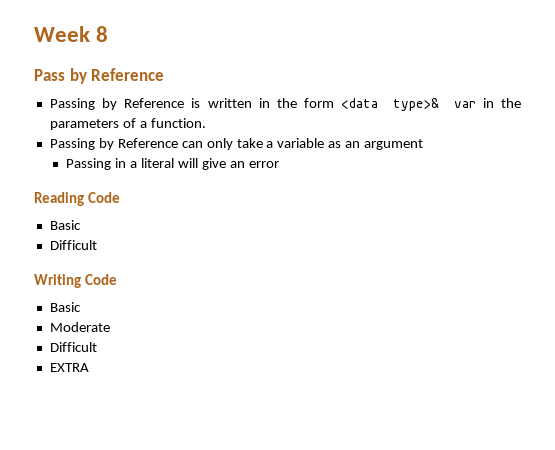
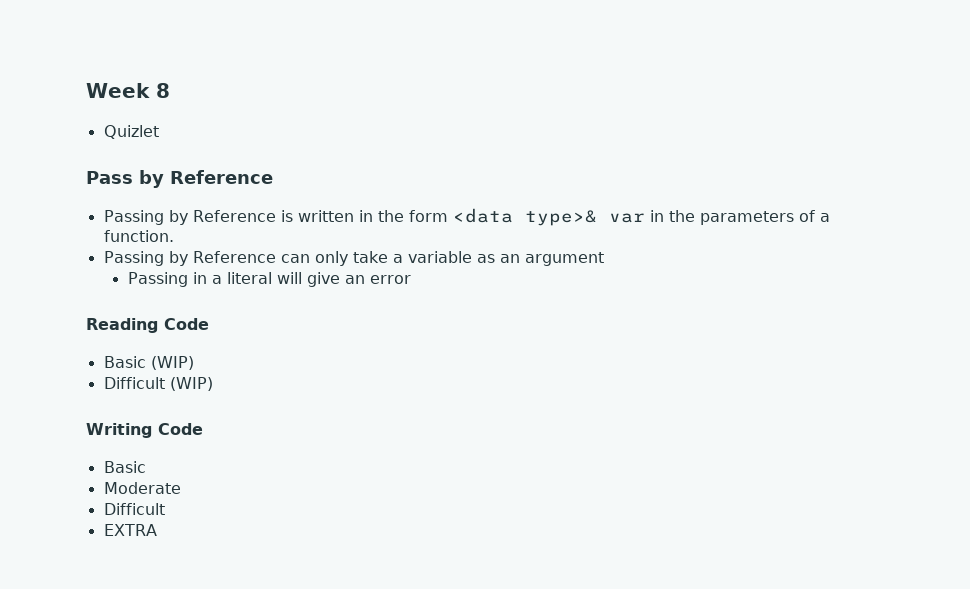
+ Quizlet
  Reading Code
- Basic
- Difficult
+ Basic (WIP)
+ Difficult (WIP)

